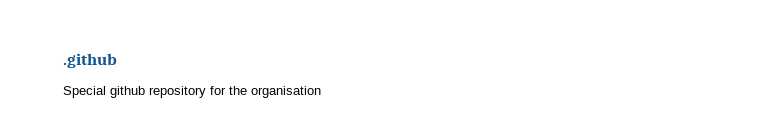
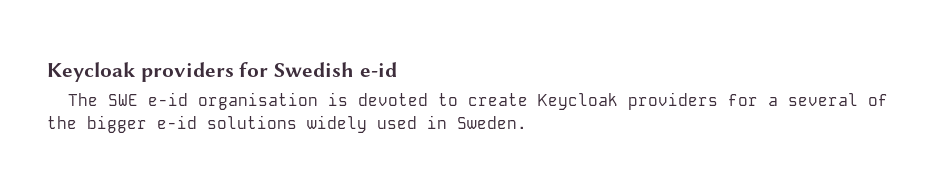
- .github
- Special github repository for the organisation
+ Keycloak providers for Swedish e-id
+ The SWE e-id organisation is devoted to create Keycloak providers for a several of the bigger e-id solutions widely used in Sweden.

